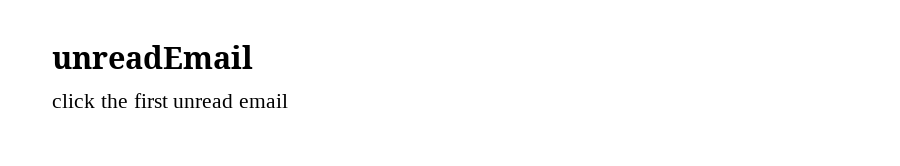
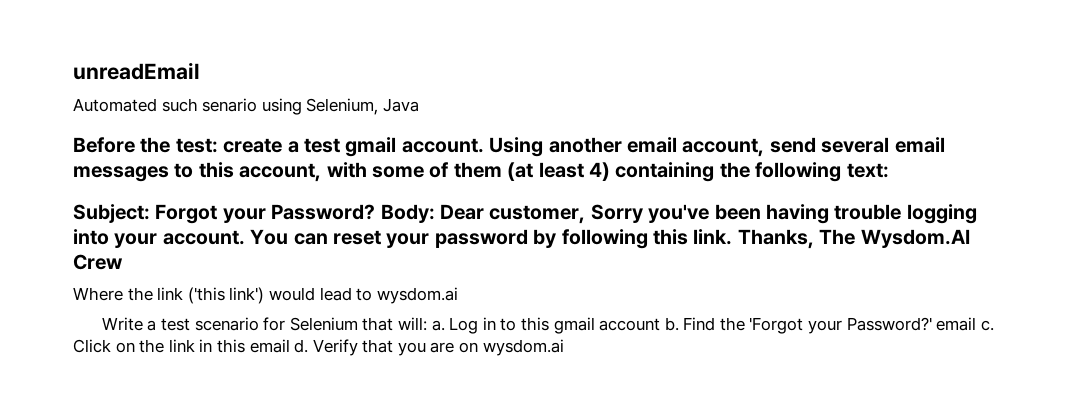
- click the first unread email
+ Automated such senario using Selenium, Java
+ Before the test: create a test gmail account. Using another email account, send several email messages to this account, with some of them (at least 4) containing the following text:
+ Subject: Forgot your Password? Body: Dear customer, Sorry you've been having trouble logging into your account. You can reset your password by following this link. Thanks, The Wysdom.AI Crew
+ Where the link ('this link') would lead to wysdom.ai
+ Write a test scenario for Selenium that will: a. Log in to this gmail account b. Find the 'Forgot your Password?' email c. Click on the link in this email d. Verify that you are on wysdom.ai

